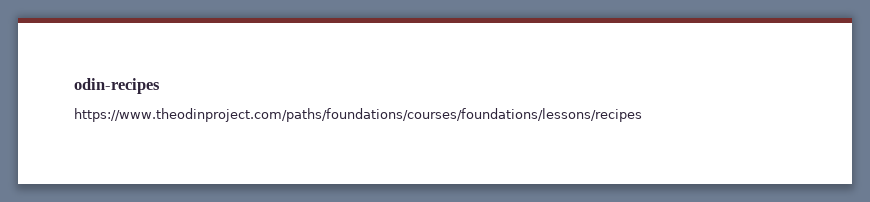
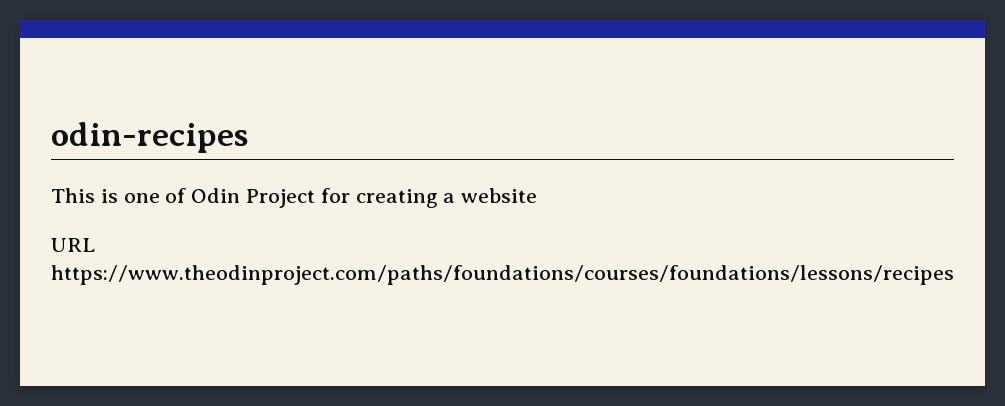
- https://www.theodinproject.com/paths/foundations/courses/foundations/lessons/recipes
+ This is one of Odin Project for creating a website
+ URL https://www.theodinproject.com/paths/foundations/courses/foundations/lessons/recipes

